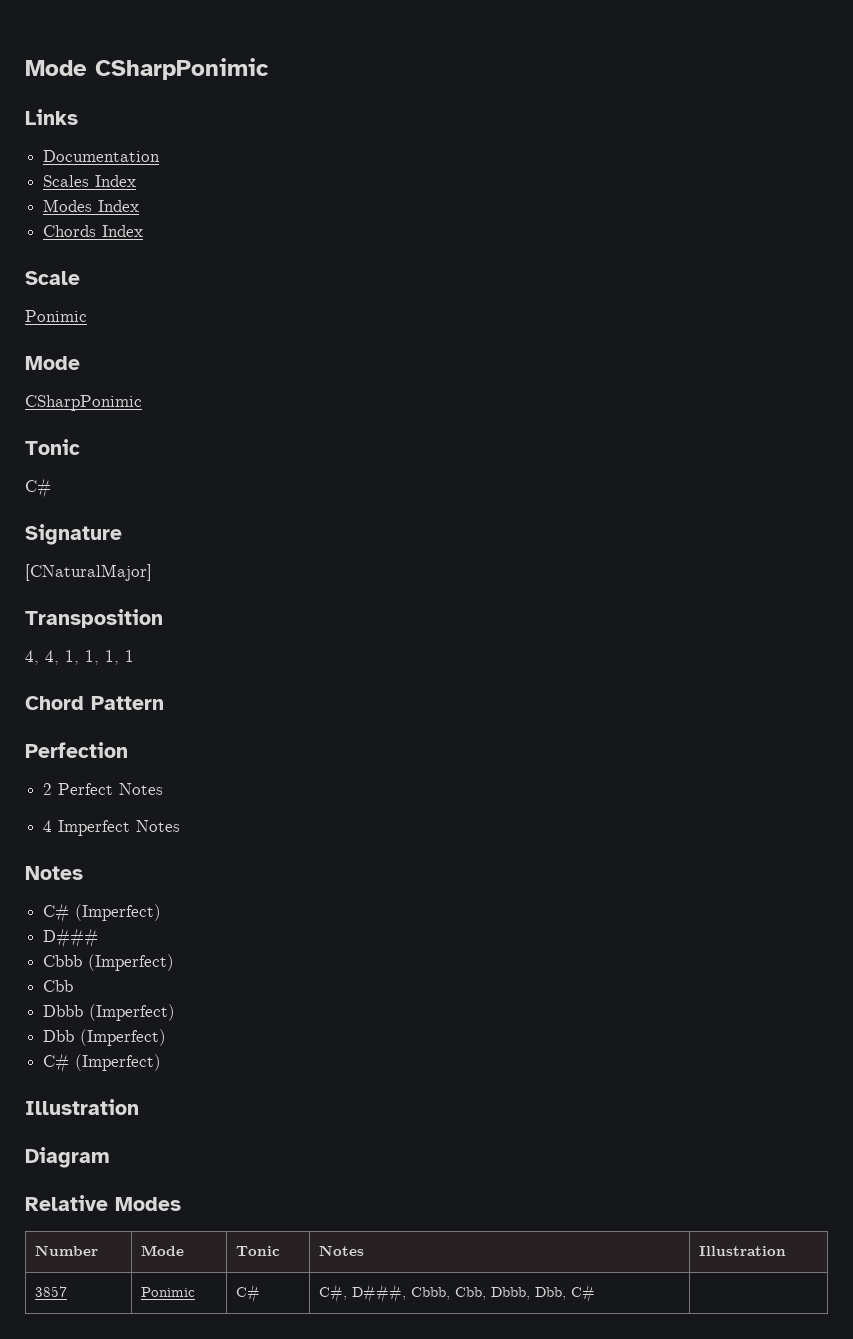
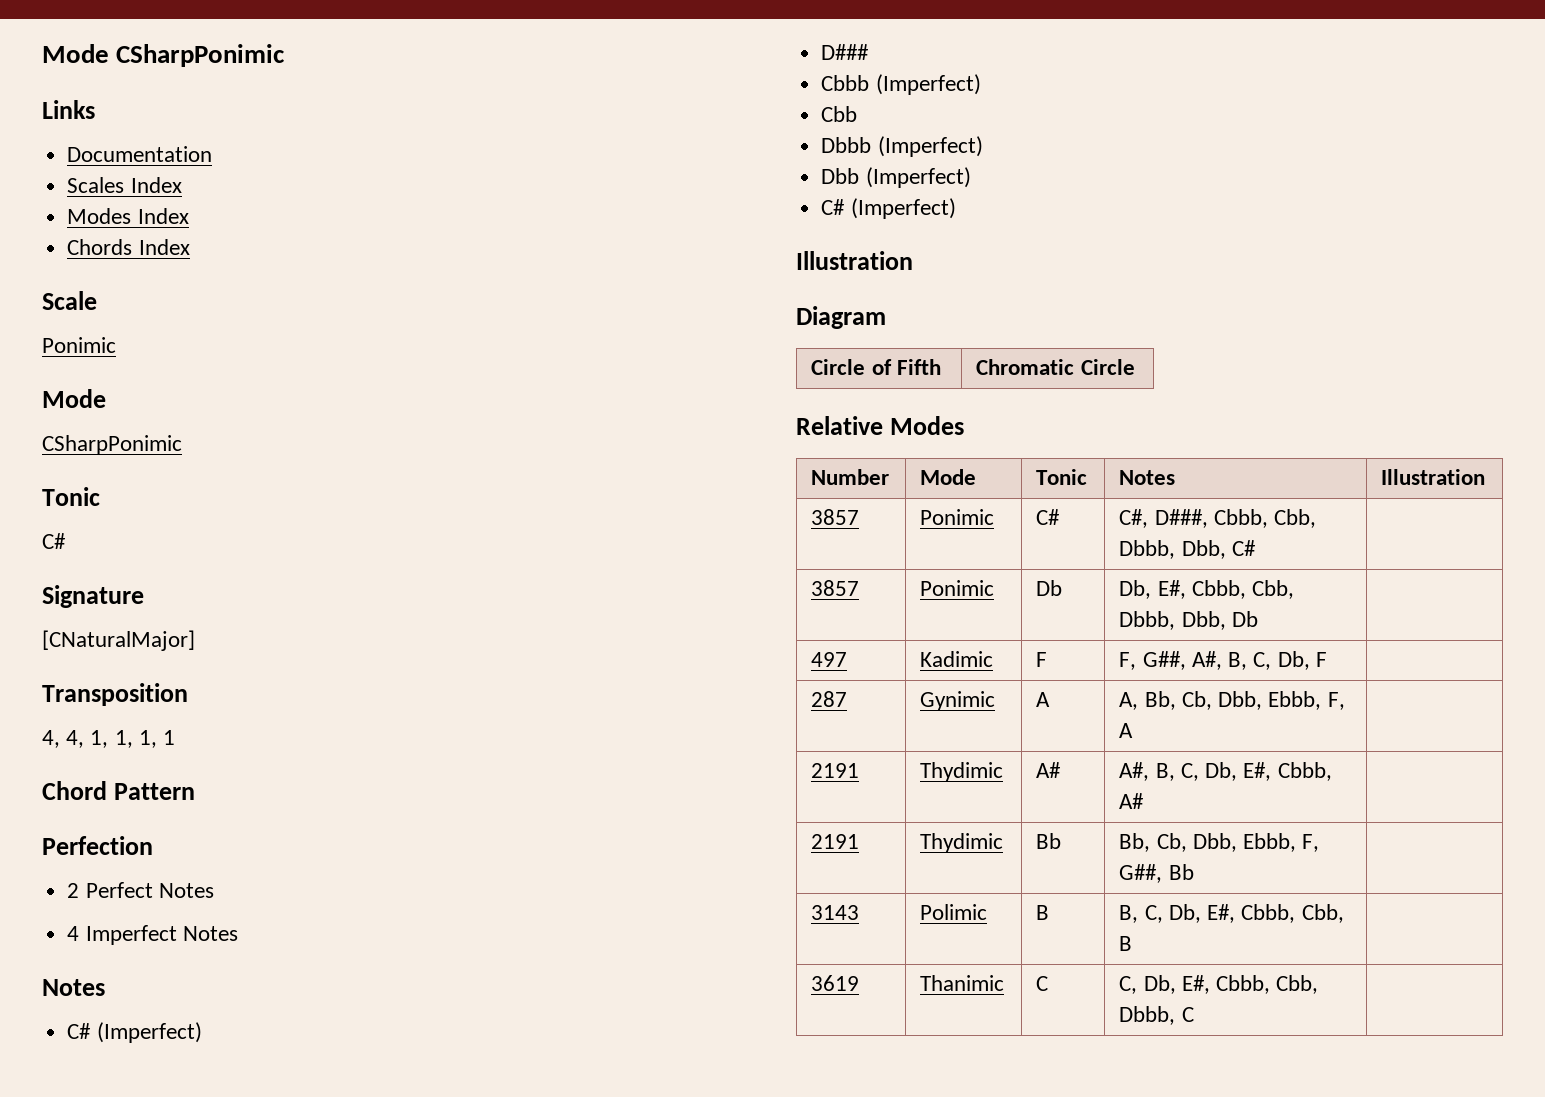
+ Circle of Fifth | Chromatic Circle
+ 3857 | Ponimic | Db | Db, E#, Cbbb, Cbb, Dbbb, Dbb, Db |
+ 497 | Kadimic | F | F, G##, A#, B, C, Db, F |
+ 287 | Gynimic | A | A, Bb, Cb, Dbb, Ebbb, F, A |
+ 2191 | Thydimic | A# | A#, B, C, Db, E#, Cbbb, A# |
+ 2191 | Thydimic | Bb | Bb, Cb, Dbb, Ebbb, F, G##, Bb |
+ 3143 | Polimic | B | B, C, Db, E#, Cbbb, Cbb, B |
+ 3619 | Thanimic | C | C, Db, E#, Cbbb, Cbb, Dbbb, C |

